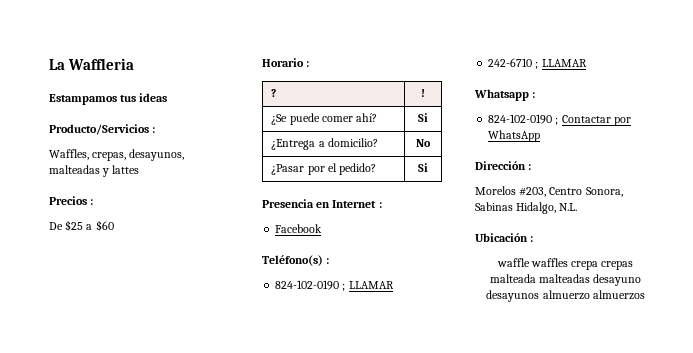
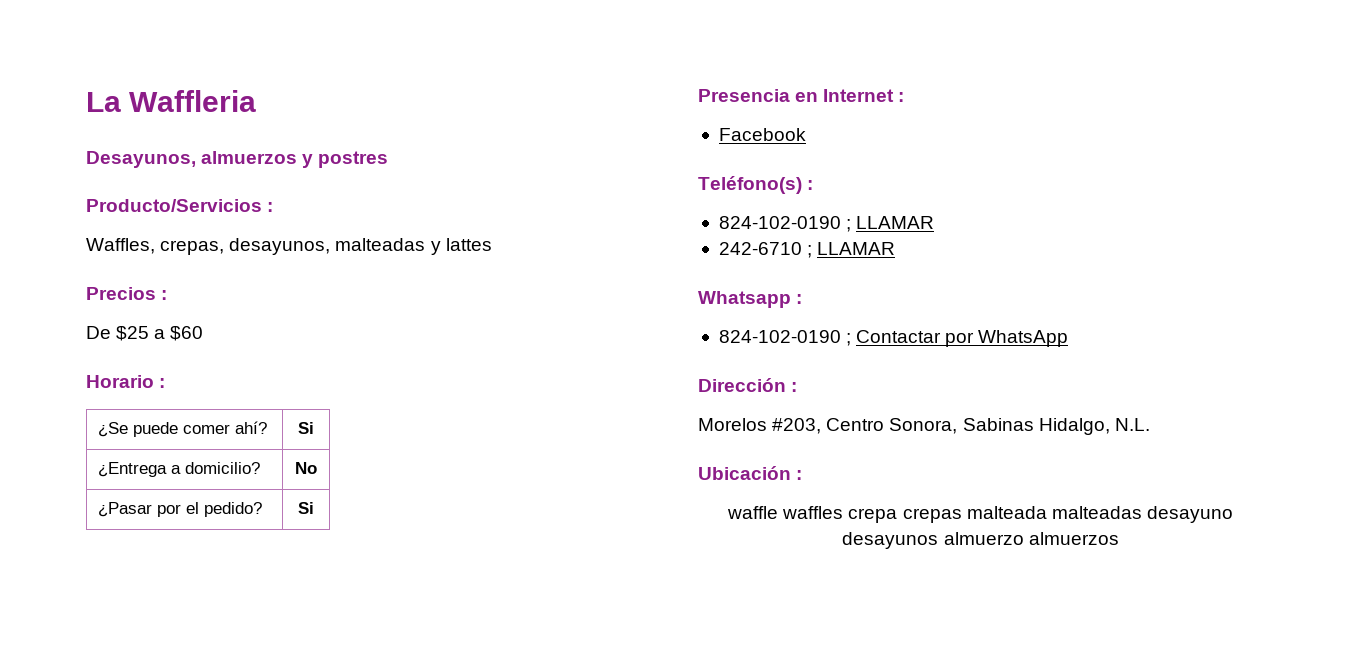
- Estampamos tus ideas
+ Desayunos, almuerzos y postres
- ? | !

